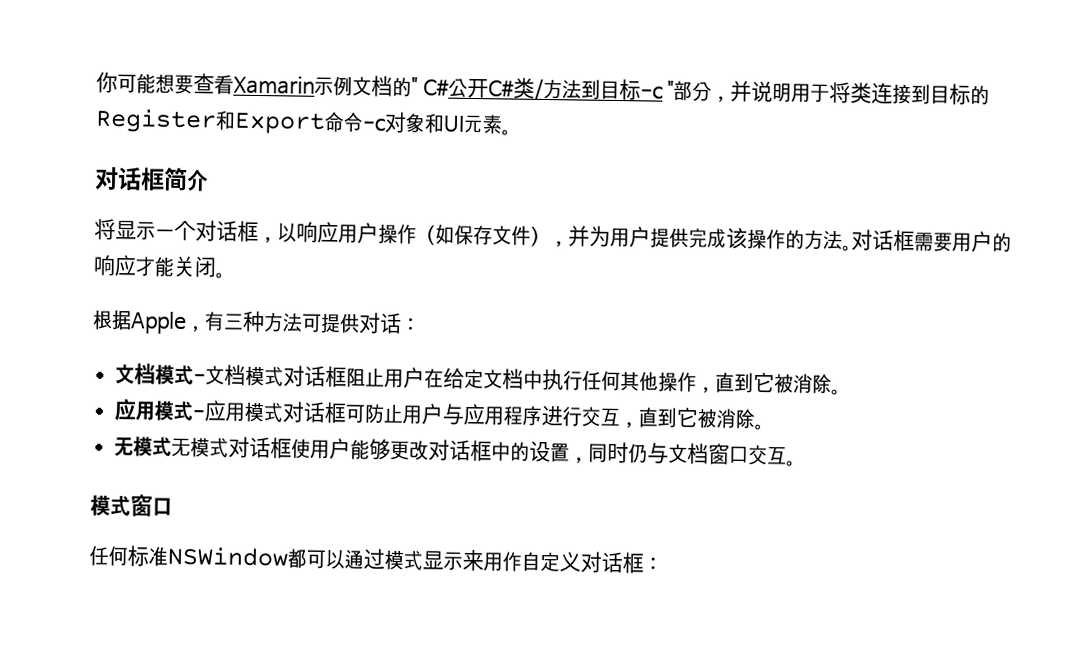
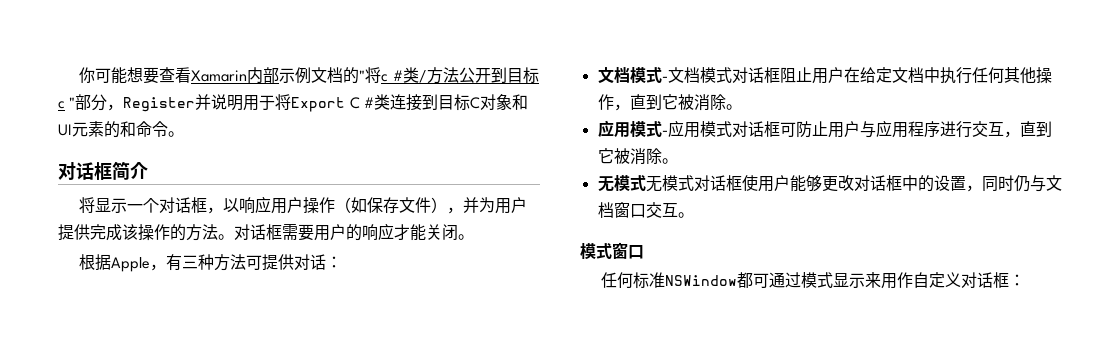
- 你可能想要查看Xamarin示例文档的" C#公开C#类/方法到目标-c "部分，并说明用于将类连接到目标的Register和Export命令-c对象和UI元素。
+ 你可能想要查看Xamarin内部示例文档的"将c #类/方法公开到目标c "部分，Register并说明用于将Export C #类连接到目标C对象和UI元素的和命令。
- 任何标准NSWindow都可以通过模式显示来用作自定义对话框：
+ 任何标准NSWindow都可通过模式显示来用作自定义对话框：

